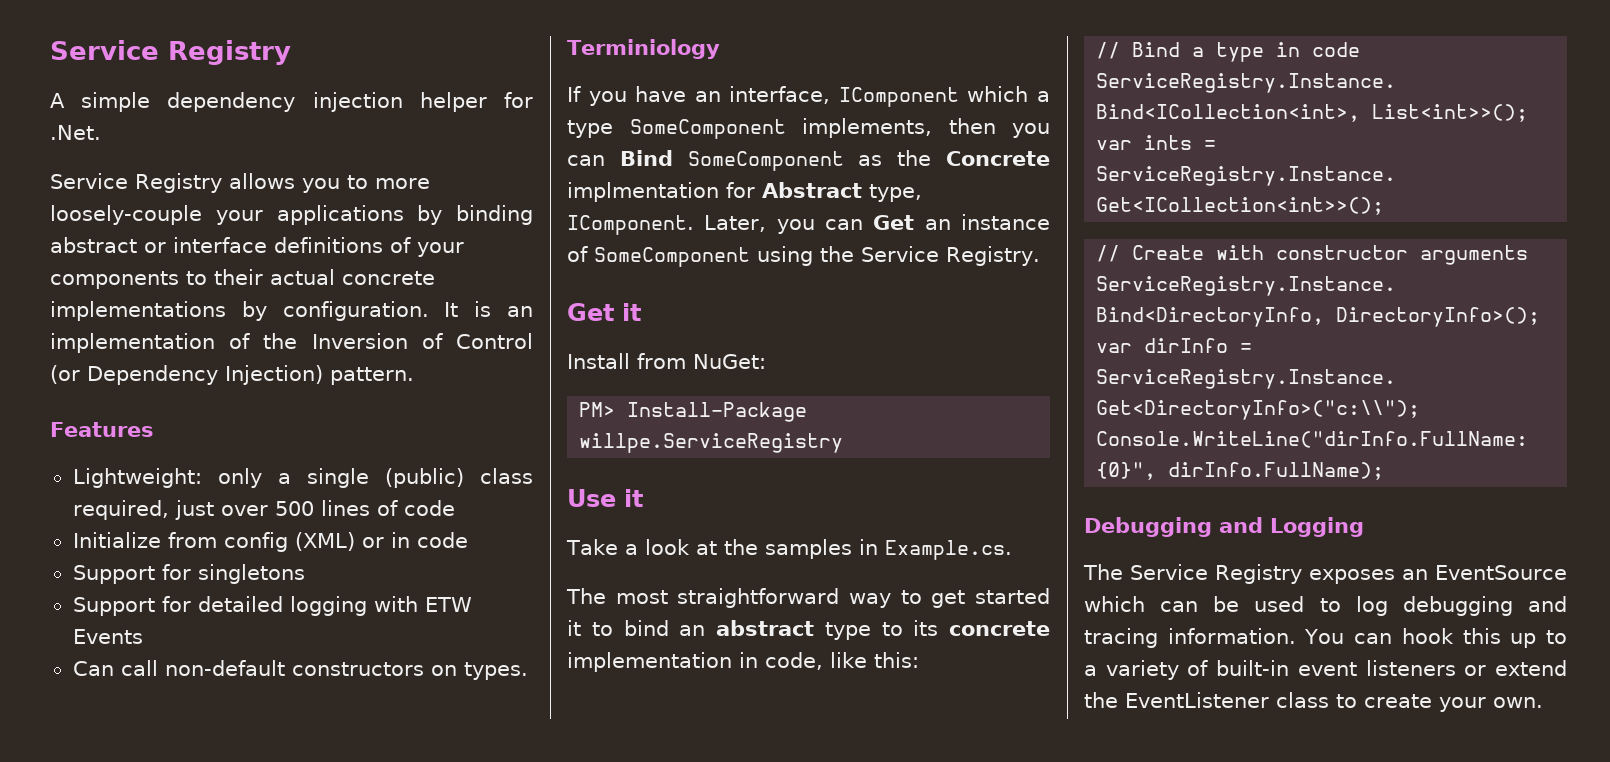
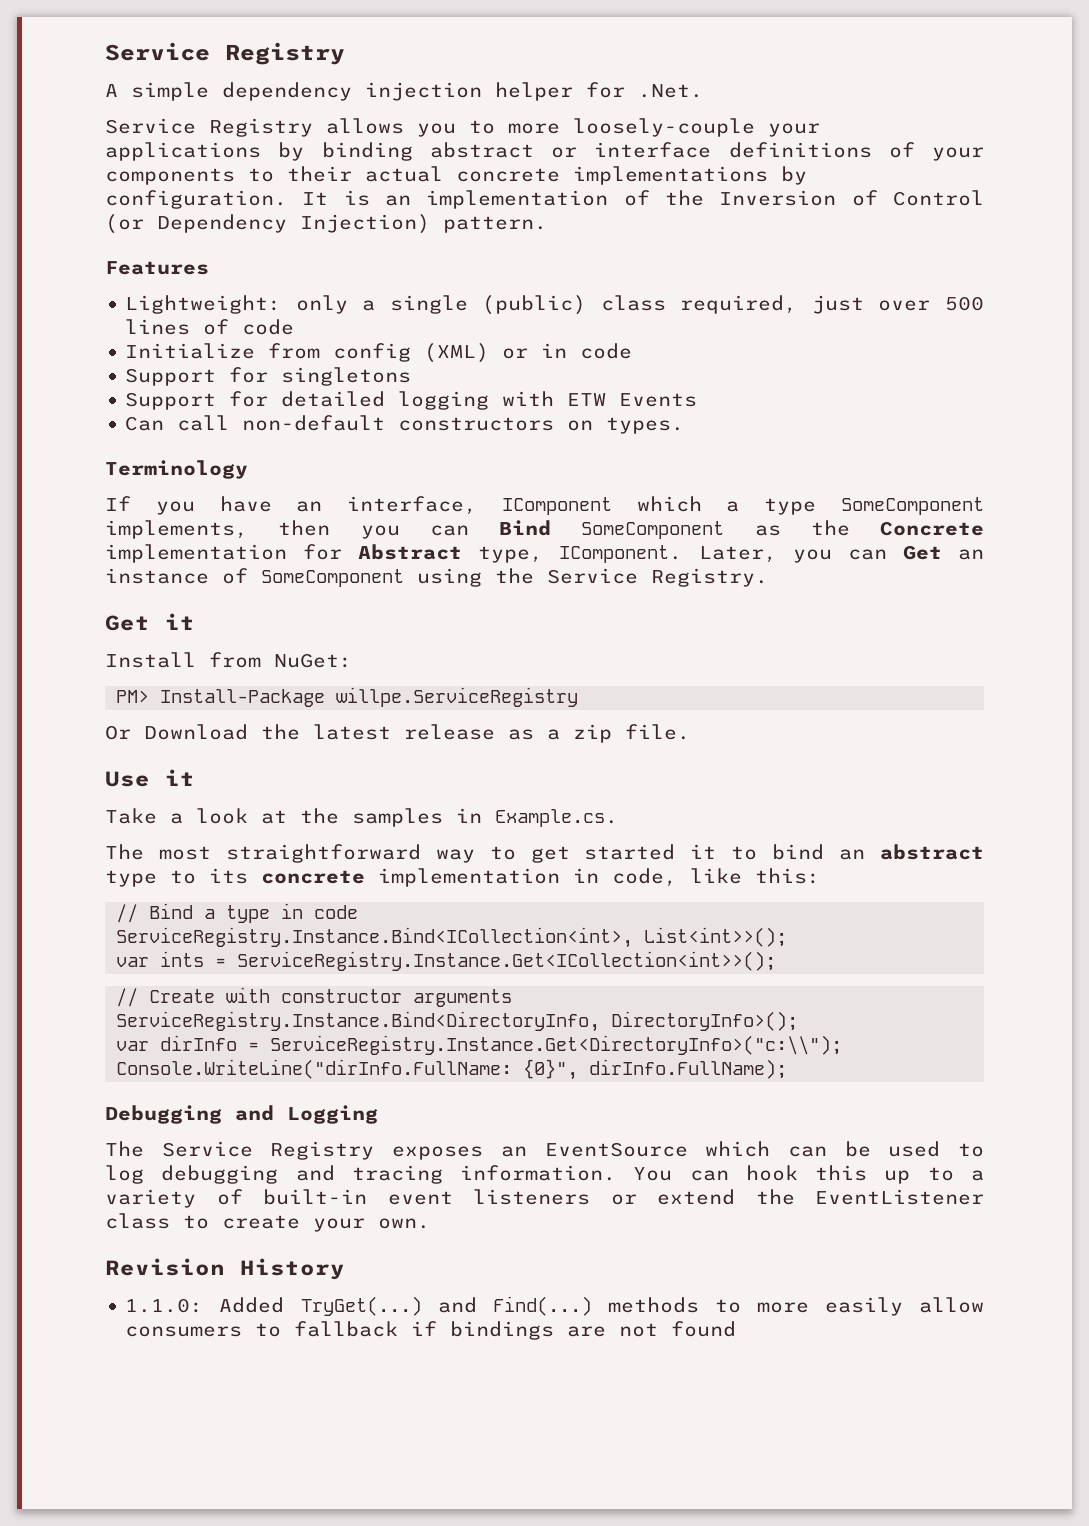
- Terminiology
+ Terminology
- If you have an interface, IComponent which a type SomeComponent implements, then you can Bind SomeComponent as the Concrete implmentation for Abstract type, IComponent.
+ If you have an interface, IComponent which a type SomeComponent implements, then you can Bind SomeComponent as the Concrete implementation for Abstract type, IComponent.
+ Or Download the latest release as a zip file.
+ Revision History
+ 1.1.0: Added TryGet(...) and Find(...) methods to more easily allow consumers to fallback if bindings are not found

